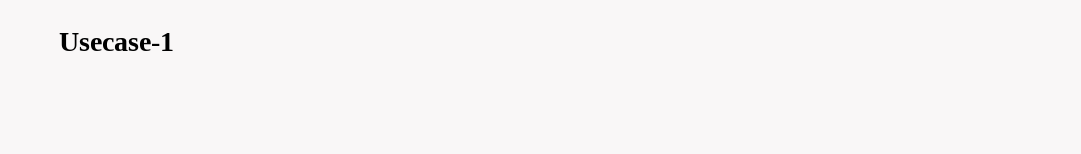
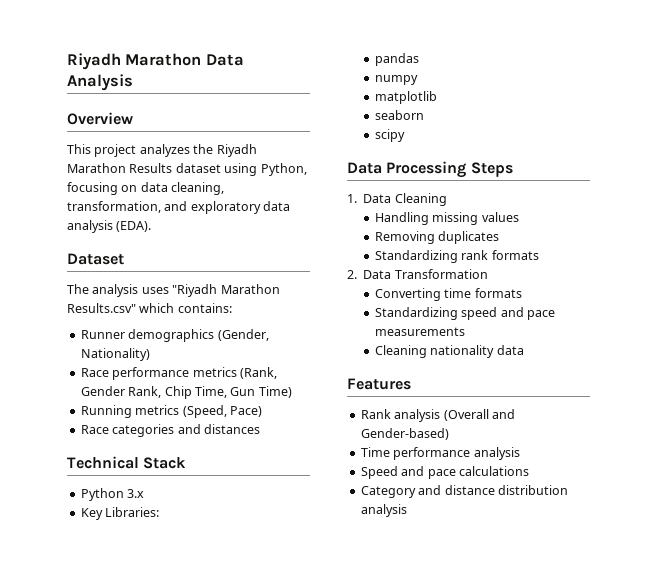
- Usecase-1
+ Riyadh Marathon Data Analysis
+ Overview
+ This project analyzes the Riyadh Marathon Results dataset using Python, focusing on data cleaning, transformation, and exploratory data analysis (EDA).
+ Dataset
+ The analysis uses "Riyadh Marathon Results.csv" which contains:
+ Runner demographics (Gender, Nationality)
+ Race performance metrics (Rank, Gender Rank, Chip Time, Gun Time)
+ Running metrics (Speed, Pace)
+ Race categories and distances
+ Technical Stack
+ Python 3.x
+ Key Libraries:
+ pandas
+ numpy
+ matplotlib
+ seaborn
+ scipy
+ Data Processing Steps
+ 1. Data Cleaning
+ Handling missing values
+ Removing duplicates
+ Standardizing rank formats
+ 2. Data Transformation
+ Converting time formats
+ Standardizing speed and pace measurements
+ Cleaning nationality data
+ Features
+ Rank analysis (Overall and Gender-based)
+ Time performance analysis
+ Speed and pace calculations
+ Category and distance distribution analysis

